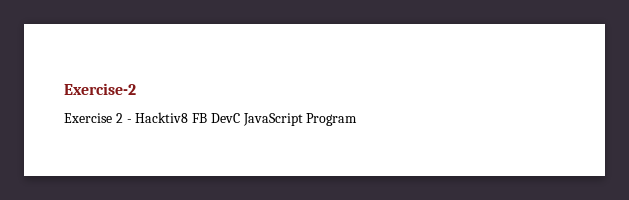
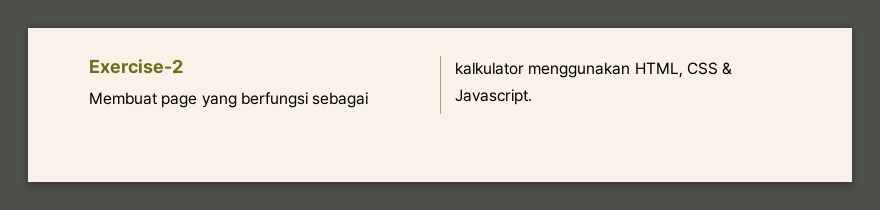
- Exercise 2 - Hacktiv8 FB DevC JavaScript Program
+ Membuat page yang berfungsi sebagai kalkulator menggunakan HTML, CSS & Javascript.

